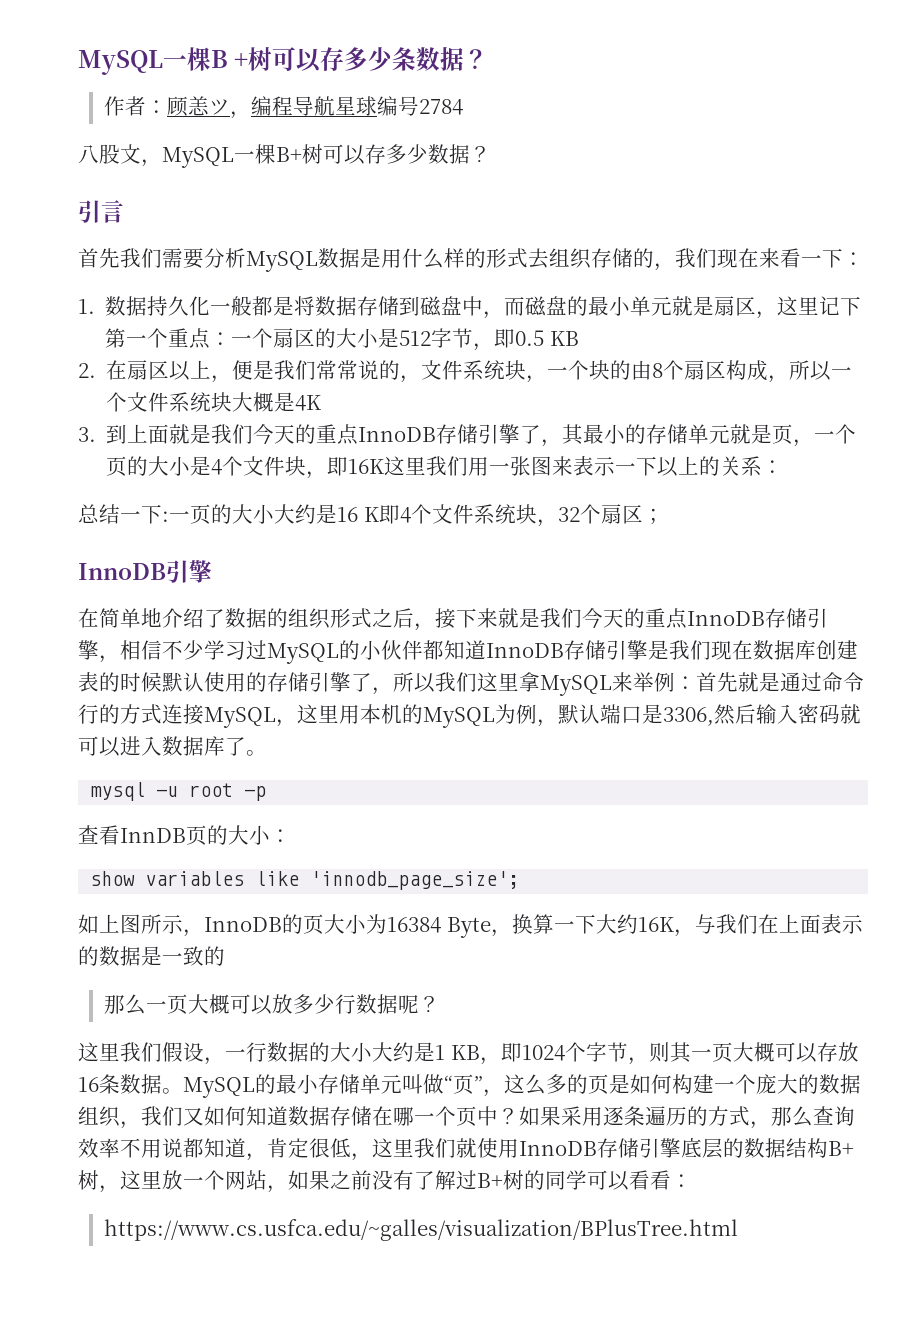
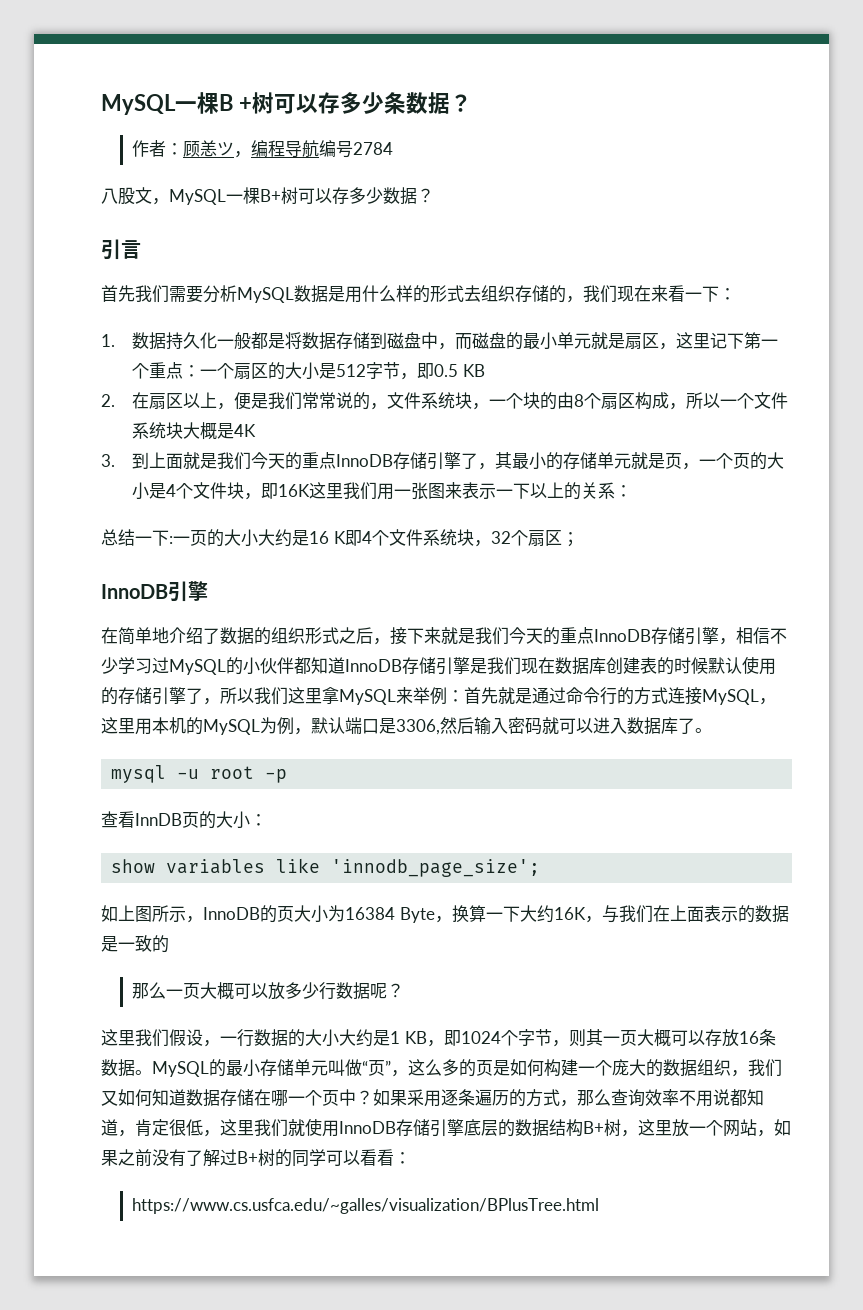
- 作者：顾恙ツ，编程导航星球编号2784
+ 作者：顾恙ツ，编程导航编号2784

